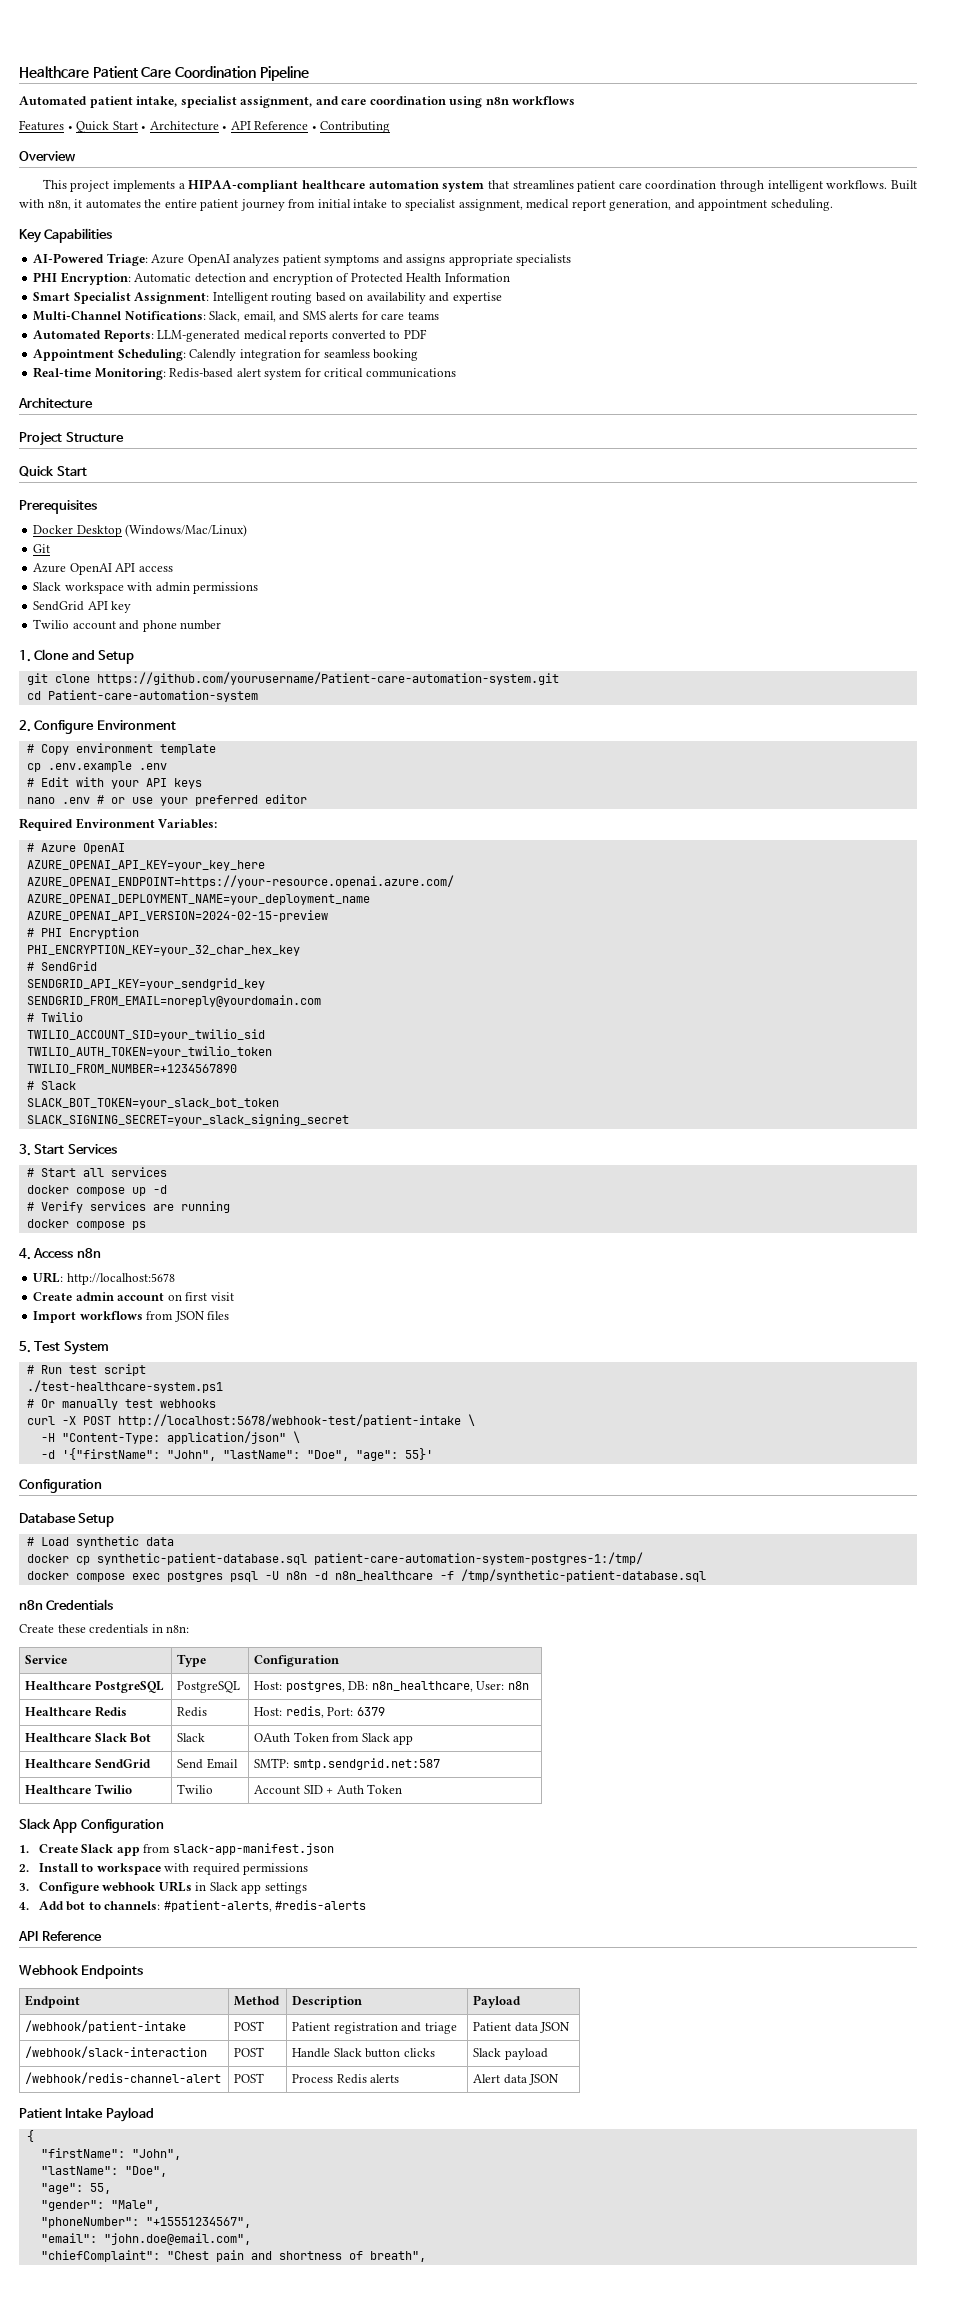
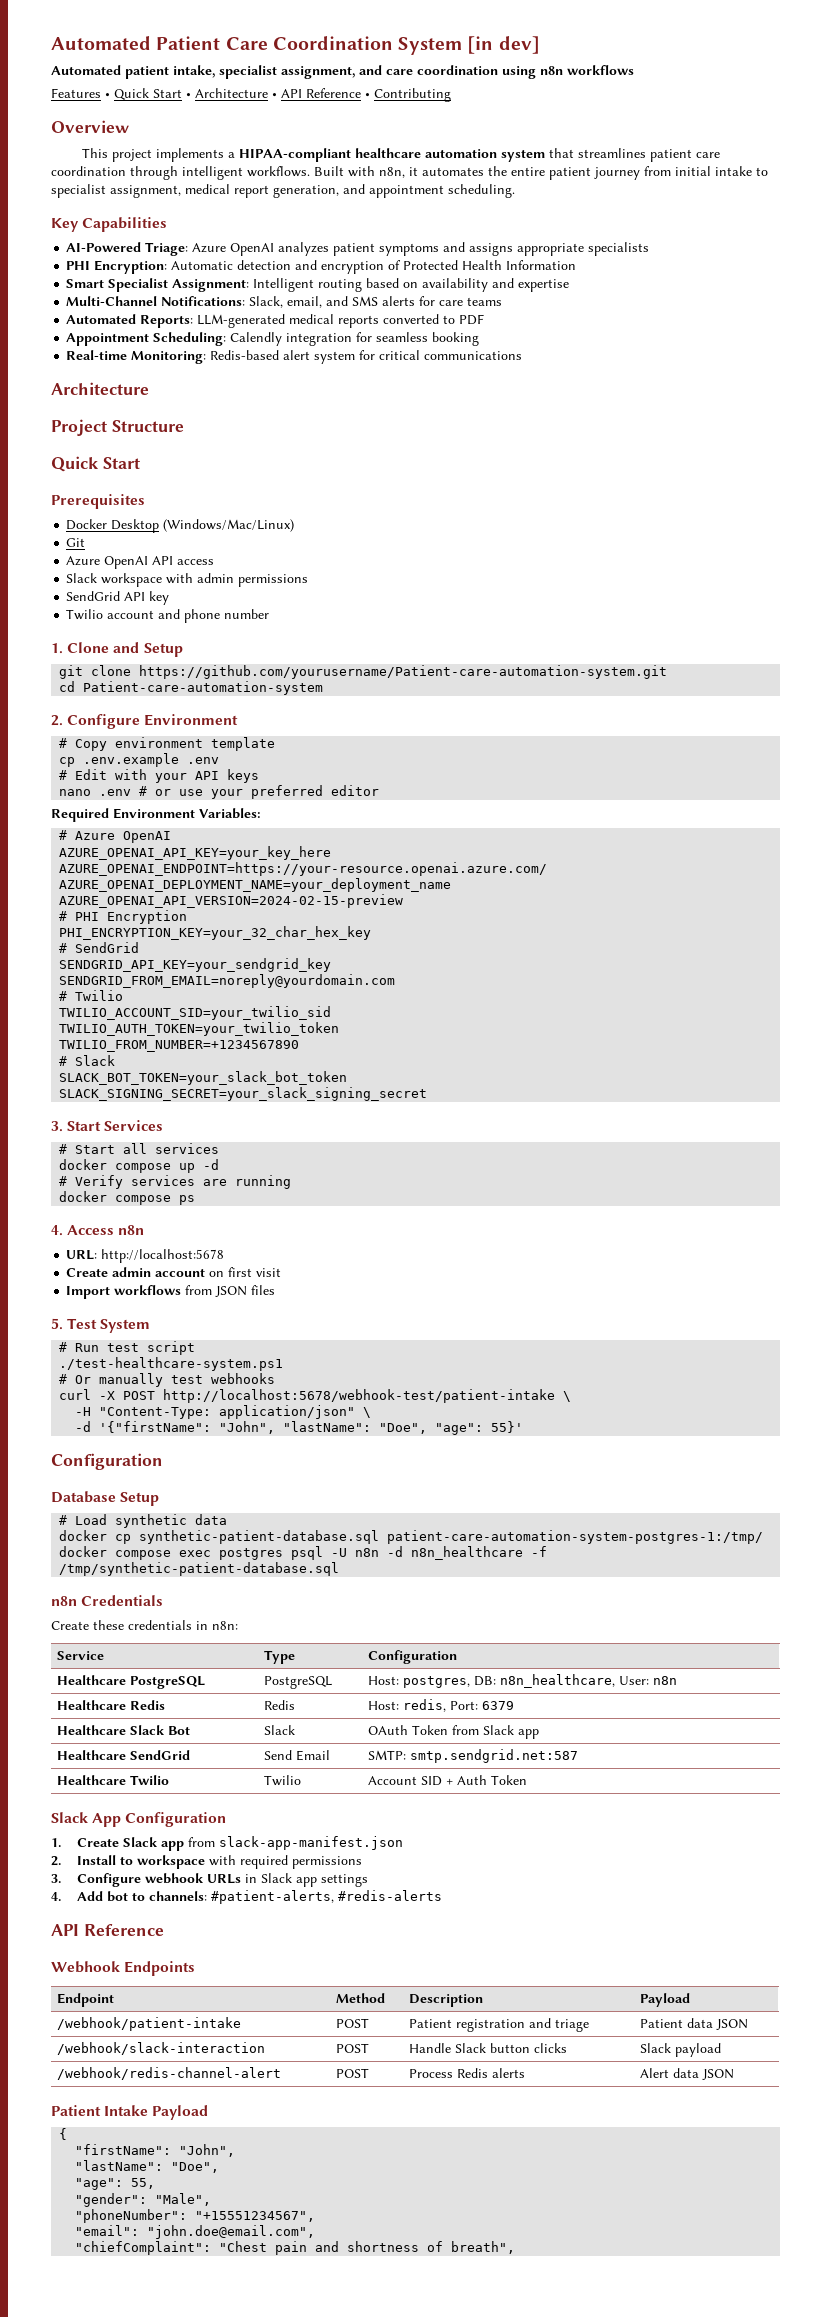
- Healthcare Patient Care Coordination Pipeline
+ Automated Patient Care Coordination System [in dev]

